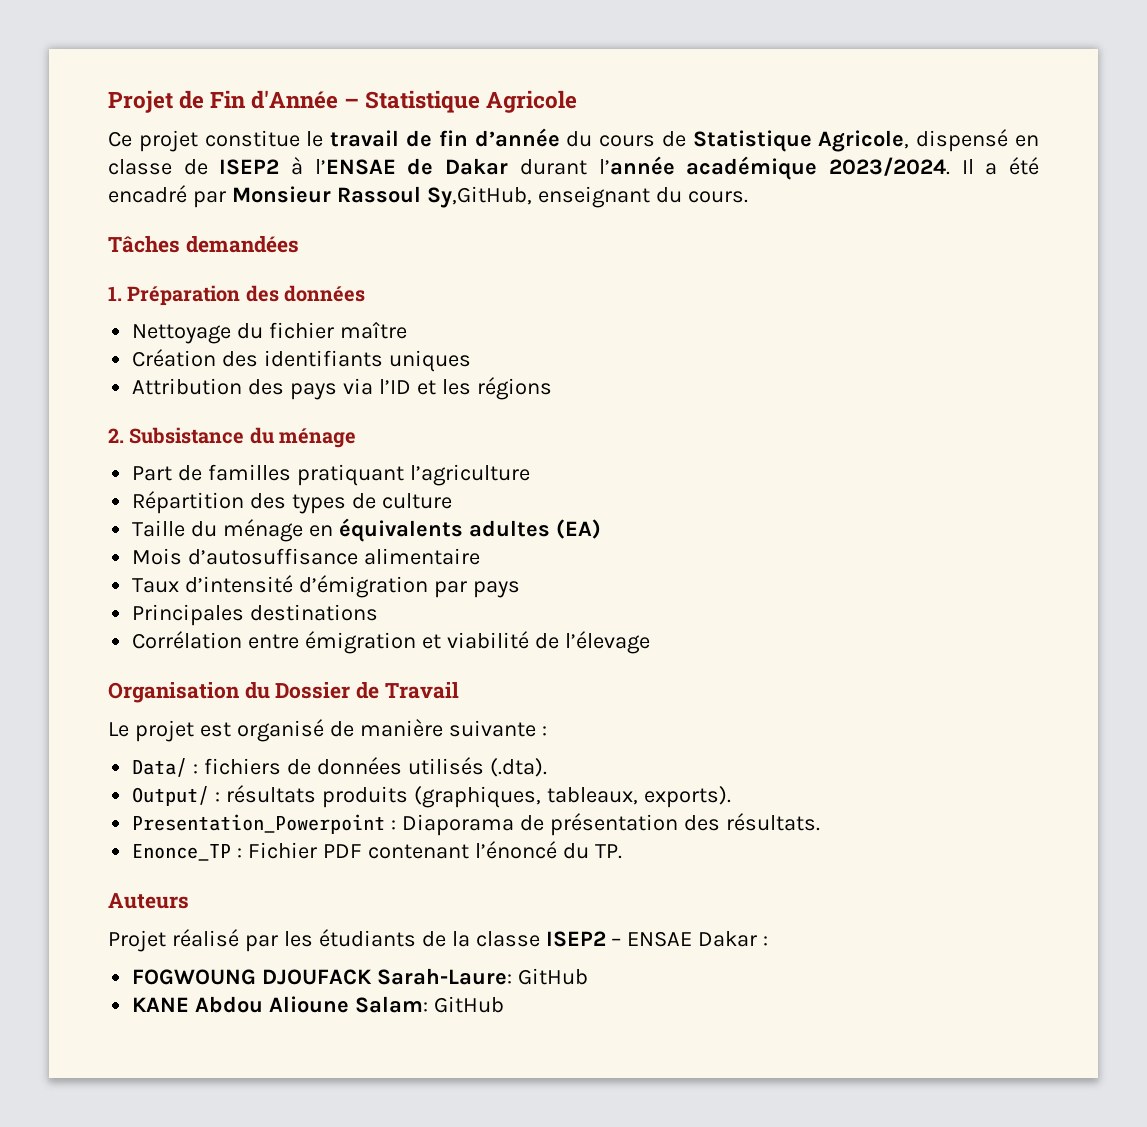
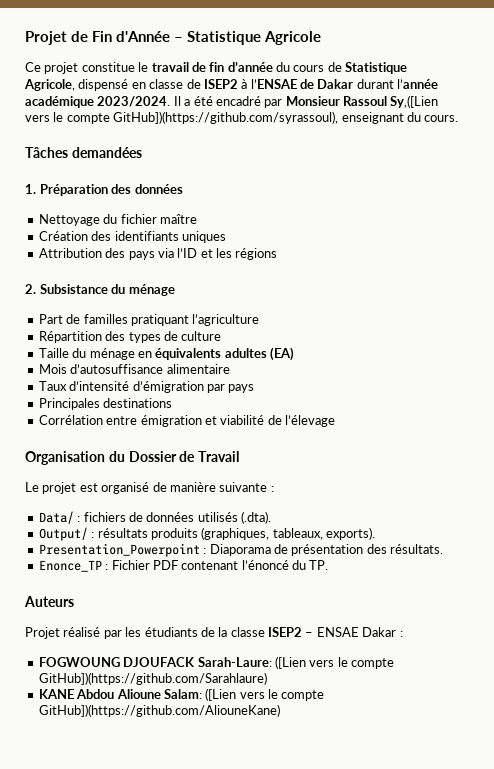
- Il a été encadré par Monsieur Rassoul Sy,GitHub, enseignant du cours.
+ Il a été encadré par Monsieur Rassoul Sy,([Lien vers le compte GitHub])(https://github.com/syrassoul), enseignant du cours.
- FOGWOUNG DJOUFACK Sarah-Laure: GitHub
+ FOGWOUNG DJOUFACK Sarah-Laure: ([Lien vers le compte GitHub])(https://github.com/Sarahlaure)
- KANE Abdou Alioune Salam: GitHub
+ KANE Abdou Alioune Salam: ([Lien vers le compte GitHub])(https://github.com/AliouneKane)

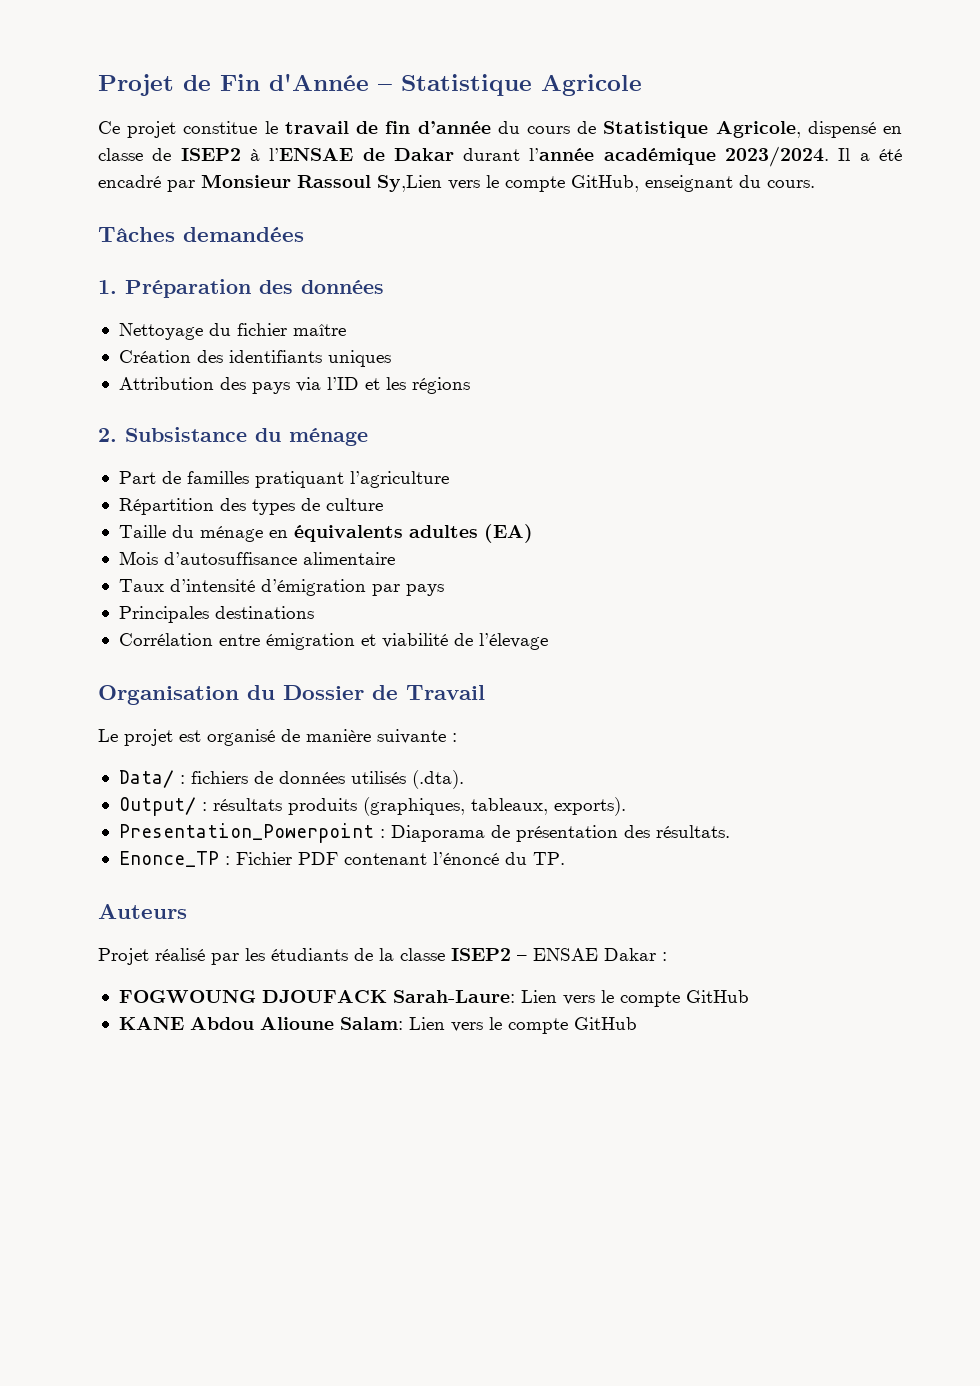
- Il a été encadré par Monsieur Rassoul Sy,([Lien vers le compte GitHub])(https://github.com/syrassoul), enseignant du cours.
+ Il a été encadré par Monsieur Rassoul Sy,Lien vers le compte GitHub, enseignant du cours.
- FOGWOUNG DJOUFACK Sarah-Laure: ([Lien vers le compte GitHub])(https://github.com/Sarahlaure)
+ FOGWOUNG DJOUFACK Sarah-Laure: Lien vers le compte GitHub
- KANE Abdou Alioune Salam: ([Lien vers le compte GitHub])(https://github.com/AliouneKane)
+ KANE Abdou Alioune Salam: Lien vers le compte GitHub

